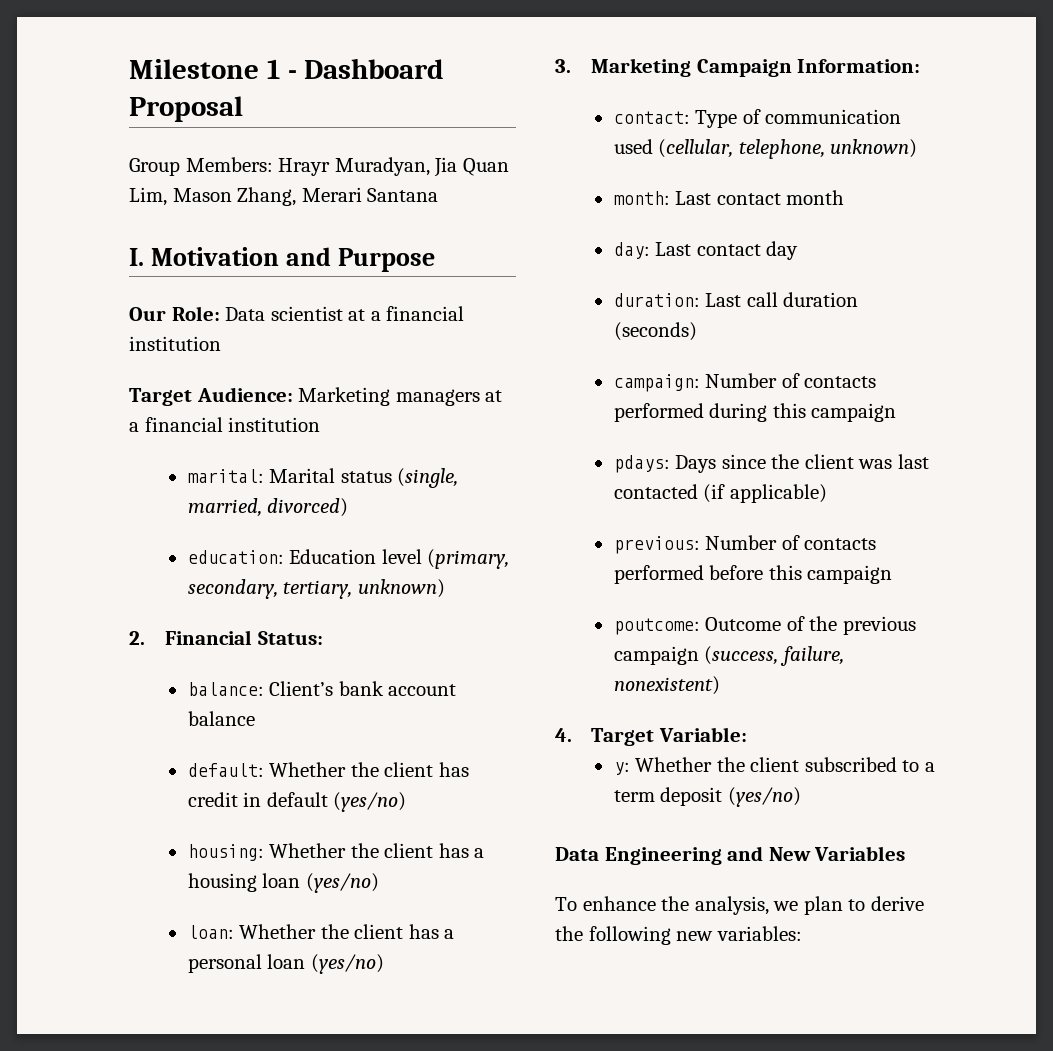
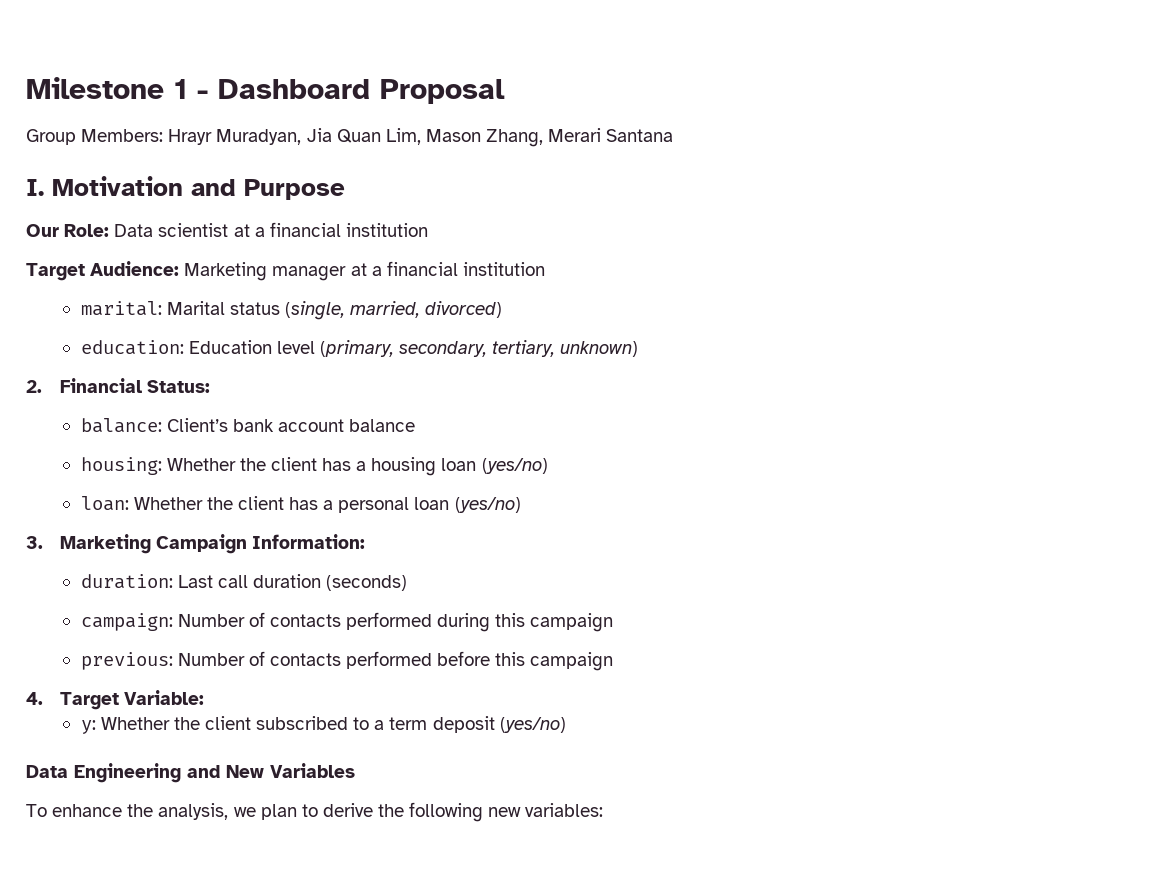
- Target Audience: Marketing managers at a financial institution
+ Target Audience: Marketing manager at a financial institution
- default: Whether the client has credit in default (yes/no)
- contact: Type of communication used (cellular, telephone, unknown)
- month: Last contact month
- day: Last contact day
- pdays: Days since the client was last contacted (if applicable)
- poutcome: Outcome of the previous campaign (success, failure, nonexistent)

